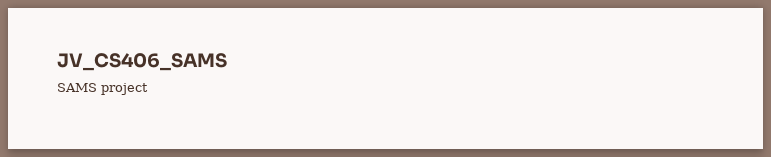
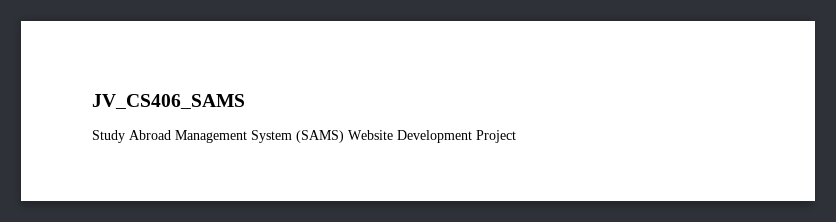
- SAMS project
+ Study Abroad Management System (SAMS) Website Development Project

